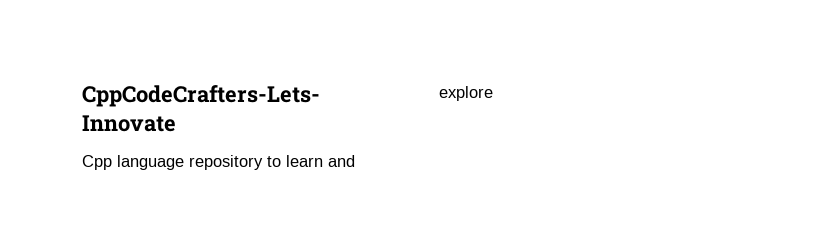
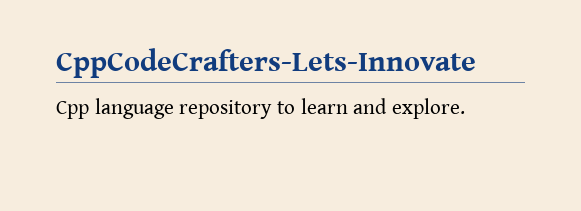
- Cpp language repository to learn and explore
+ Cpp language repository to learn and explore.

